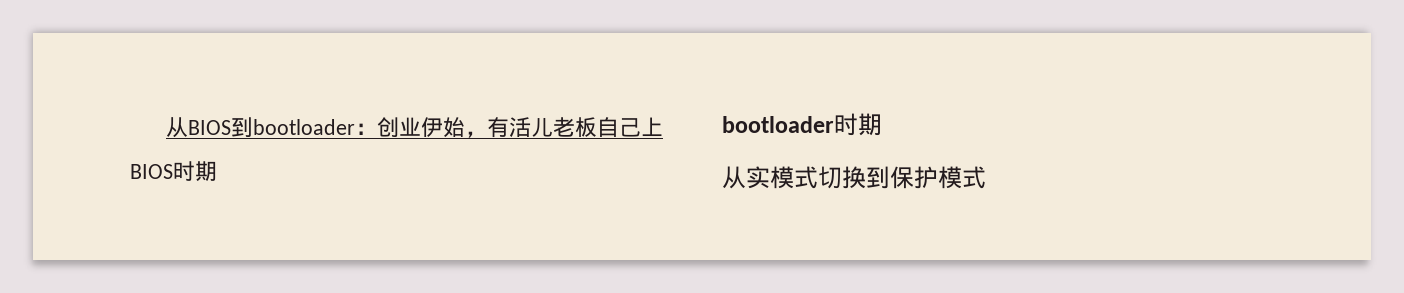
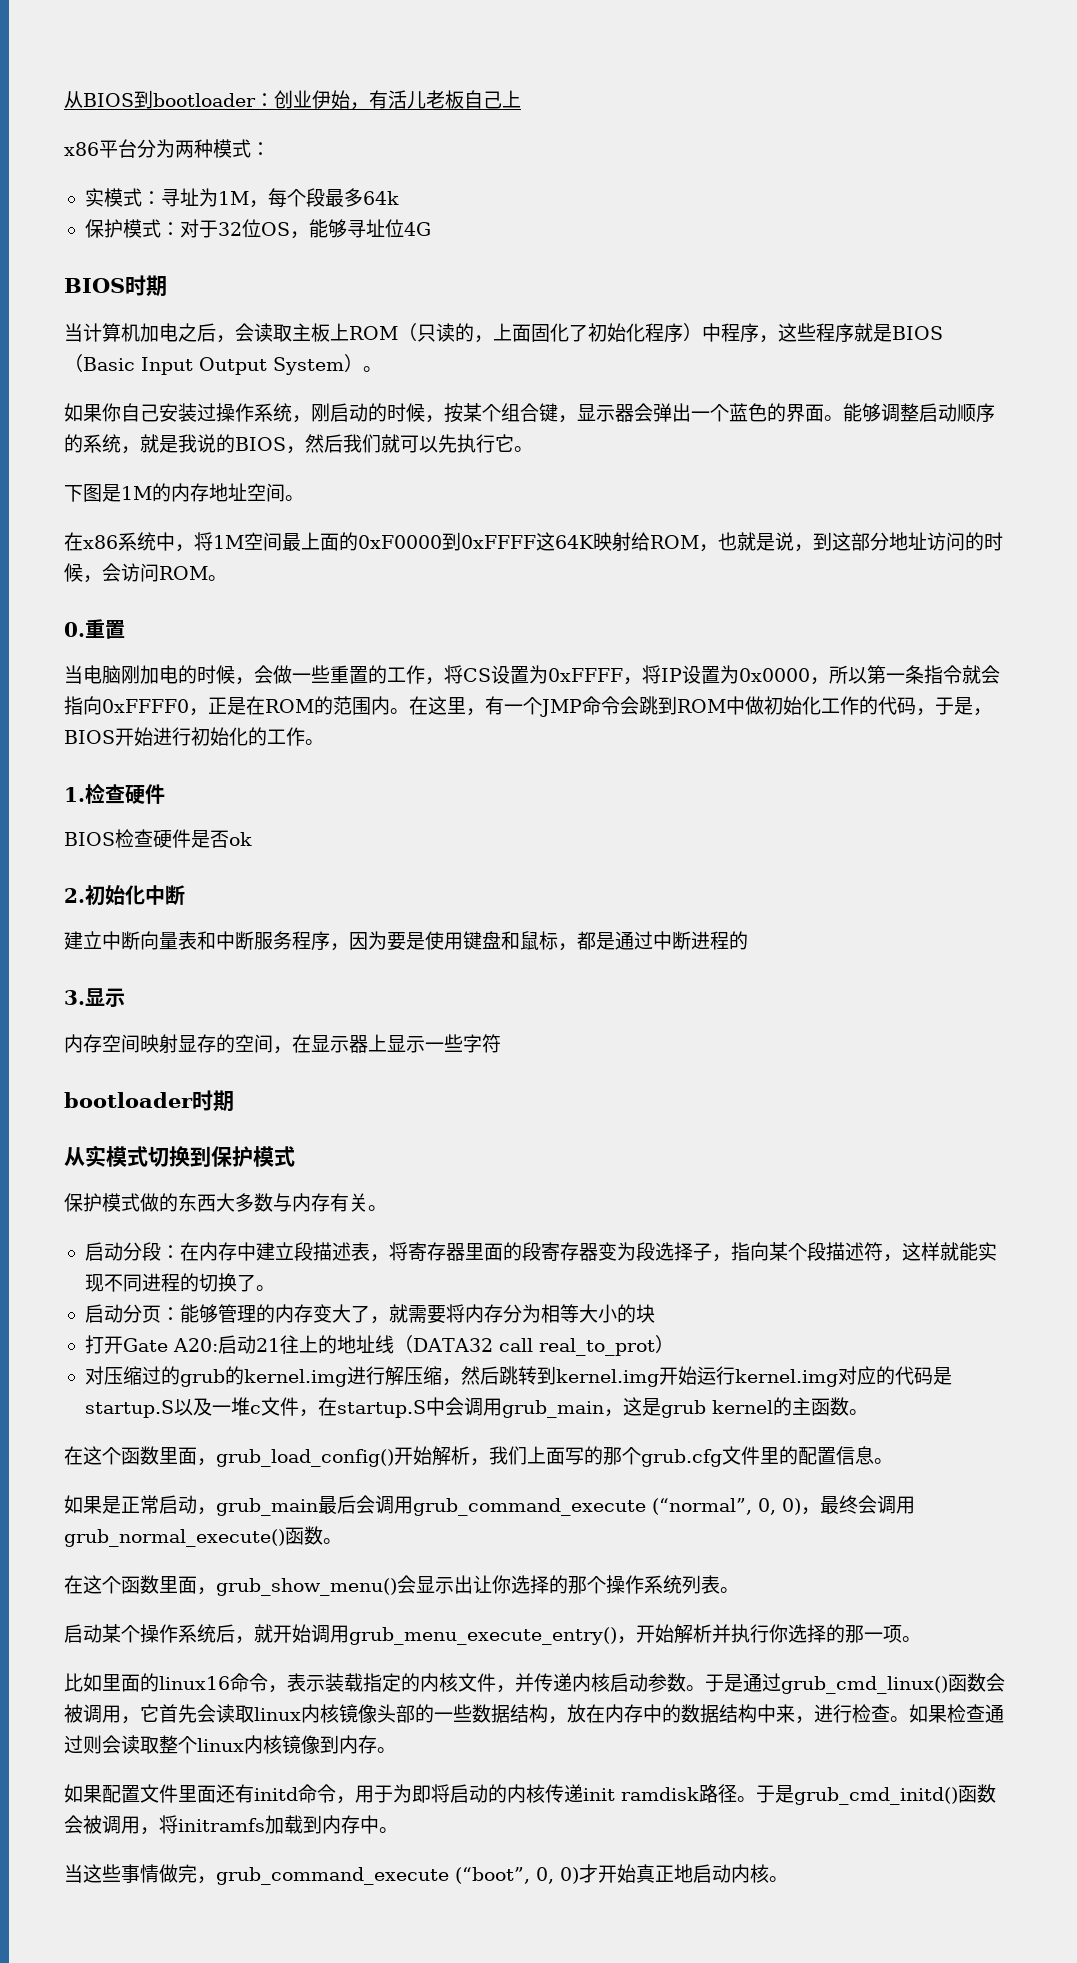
+ x86平台分为两种模式：
+ 实模式：寻址为1M，每个段最多64k
+ 保护模式：对于32位OS，能够寻址位4G
  BIOS时期
+ 当计算机加电之后，会读取主板上ROM（只读的，上面固化了初始化程序）中程序，这些程序就是BIOS（Basic Input Output System）。
+ 如果你自己安装过操作系统，刚启动的时候，按某个组合键，显示器会弹出一个蓝色的界面。能够调整启动顺序的系统，就是我说的BIOS，然后我们就可以先执行它。
+ 下图是1M的内存地址空间。
+ 在x86系统中，将1M空间最上面的0xF0000到0xFFFF这64K映射给ROM，也就是说，到这部分地址访问的时候，会访问ROM。
+ 0.重置
+ 当电脑刚加电的时候，会做一些重置的工作，将CS设置为0xFFFF，将IP设置为0x0000，所以第一条指令就会指向0xFFFF0，正是在ROM的范围内。在这里，有一个JMP命令会跳到ROM中做初始化工作的代码，于是，BIOS开始进行初始化的工作。
+ 1.检查硬件
+ BIOS检查硬件是否ok
+ 2.初始化中断
+ 建立中断向量表和中断服务程序，因为要是使用键盘和鼠标，都是通过中断进程的
+ 3.显示
+ 内存空间映射显存的空间，在显示器上显示一些字符
+ 保护模式做的东西大多数与内存有关。
+ 启动分段：在内存中建立段描述表，将寄存器里面的段寄存器变为段选择子，指向某个段描述符，这样就能实现不同进程的切换了。
+ 启动分页：能够管理的内存变大了，就需要将内存分为相等大小的块
+ 打开Gate A20:启动21往上的地址线（DATA32 call real_to_prot）
+ 对压缩过的grub的kernel.img进行解压缩，然后跳转到kernel.img开始运行kernel.img对应的代码是startup.S以及一堆c文件，在startup.S中会调用grub_main，这是grub kernel的主函数。
+ 在这个函数里面，grub_load_config()开始解析，我们上面写的那个grub.cfg文件里的配置信息。
+ 如果是正常启动，grub_main最后会调用grub_command_execute (“normal”, 0, 0)，最终会调用grub_normal_execute()函数。
+ 在这个函数里面，grub_show_menu()会显示出让你选择的那个操作系统列表。
+ 启动某个操作系统后，就开始调用grub_menu_execute_entry()，开始解析并执行你选择的那一项。
+ 比如里面的linux16命令，表示装载指定的内核文件，并传递内核启动参数。于是通过grub_cmd_linux()函数会被调用，它首先会读取linux内核镜像头部的一些数据结构，放在内存中的数据结构中来，进行检查。如果检查通过则会读取整个linux内核镜像到内存。
+ 如果配置文件里面还有initd命令，用于为即将启动的内核传递init ramdisk路径。于是grub_cmd_initd()函数会被调用，将initramfs加载到内存中。
+ 当这些事情做完，grub_command_execute (“boot”, 0, 0)才开始真正地启动内核。

